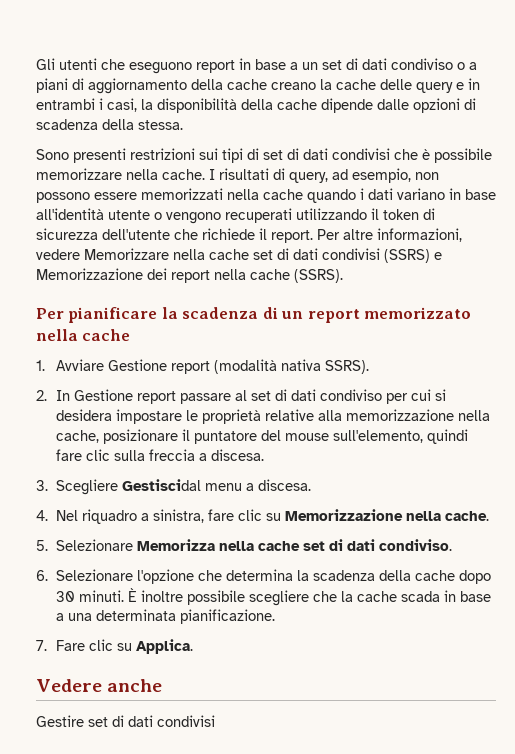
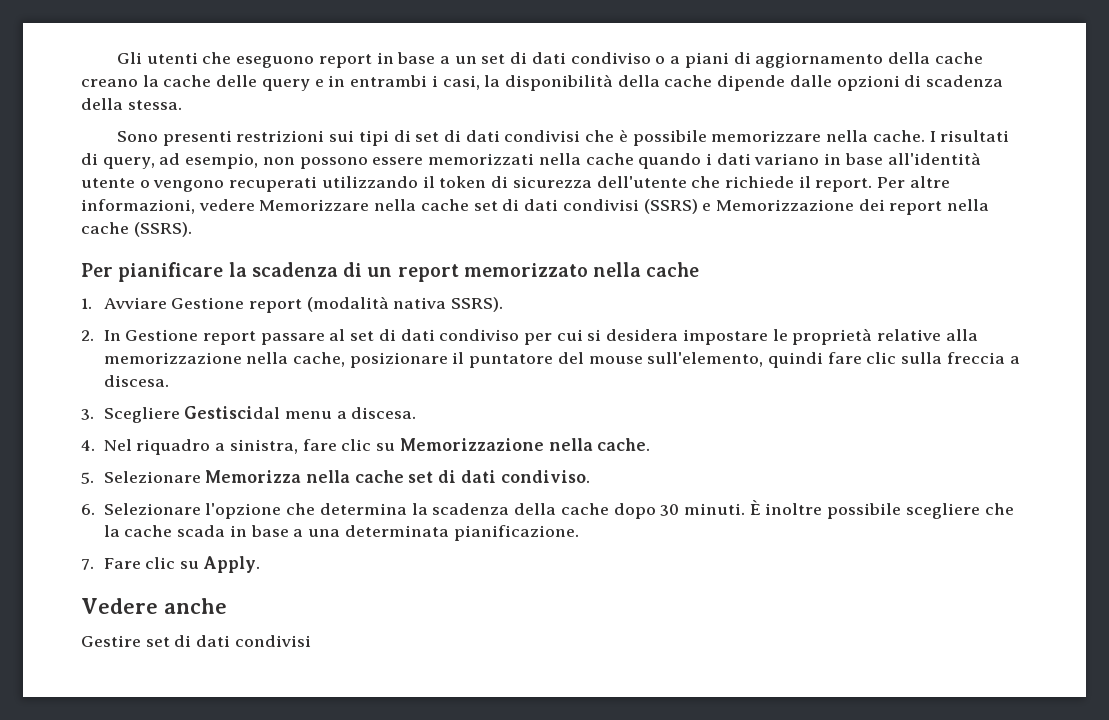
- 7. Fare clic su Applica.
+ 7. Fare clic su Apply.

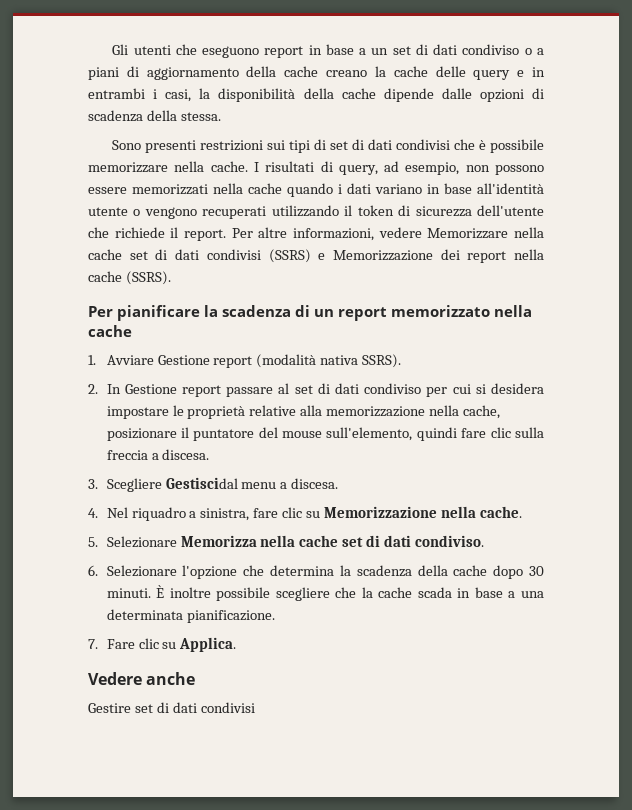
- 7. Fare clic su Apply.
+ 7. Fare clic su Applica.

